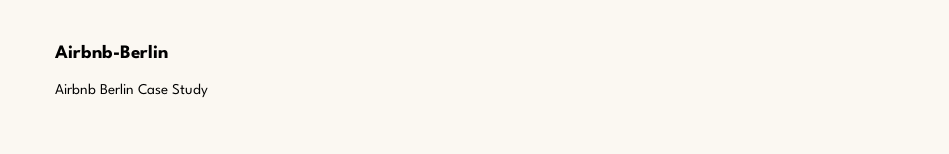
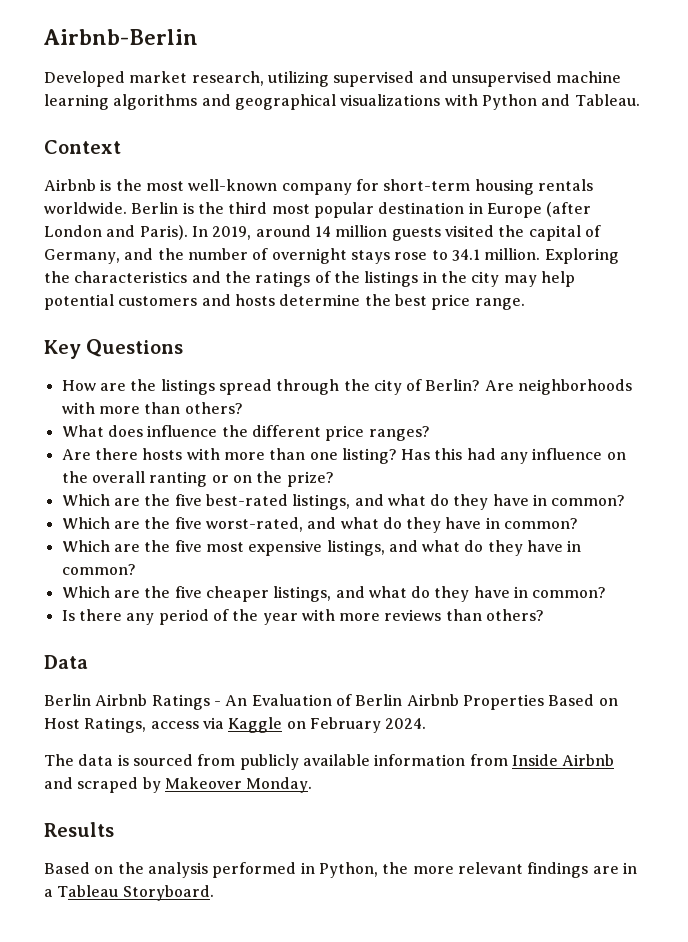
- Airbnb Berlin Case Study
+ Developed market research, utilizing supervised and unsupervised machine learning algorithms and geographical visualizations with Python and Tableau.
+ Context
+ Airbnb is the most well-known company for short-term housing rentals worldwide. Berlin is the third most popular destination in Europe (after London and Paris). In 2019, around 14 million guests visited the capital of Germany, and the number of overnight stays rose to 34.1 million. Exploring the characteristics and the ratings of the listings in the city may help potential customers and hosts determine the best price range.
+ Key Questions
+ How are the listings spread through the city of Berlin? Are neighborhoods with more than others?
+ What does influence the different price ranges?
+ Are there hosts with more than one listing? Has this had any influence on the overall ranting or on the prize?
+ Which are the five best-rated listings, and what do they have in common?
+ Which are the five worst-rated, and what do they have in common?
+ Which are the five most expensive listings, and what do they have in common?
+ Which are the five cheaper listings, and what do they have in common?
+ Is there any period of the year with more reviews than others?
+ Data
+ Berlin Airbnb Ratings - An Evaluation of Berlin Airbnb Properties Based on Host Ratings, access via Kaggle on February 2024.
+ The data is sourced from publicly available information from Inside Airbnb and scraped by Makeover Monday.
+ Results
+ Based on the analysis performed in Python, the more relevant findings are in a Tableau Storyboard.

